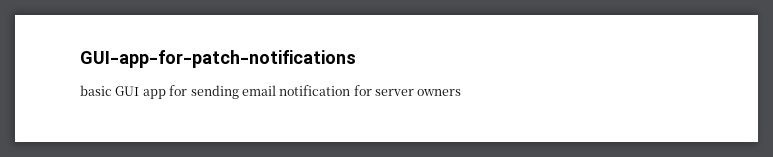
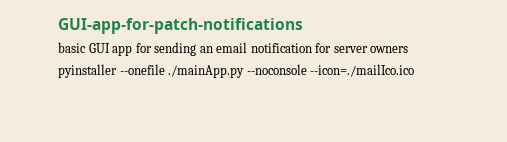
- basic GUI app for sending email notification for server owners
+ basic GUI app for sending an email notification for server owners
+ pyinstaller --onefile ./mainApp.py --noconsole --icon=./mailIco.ico

